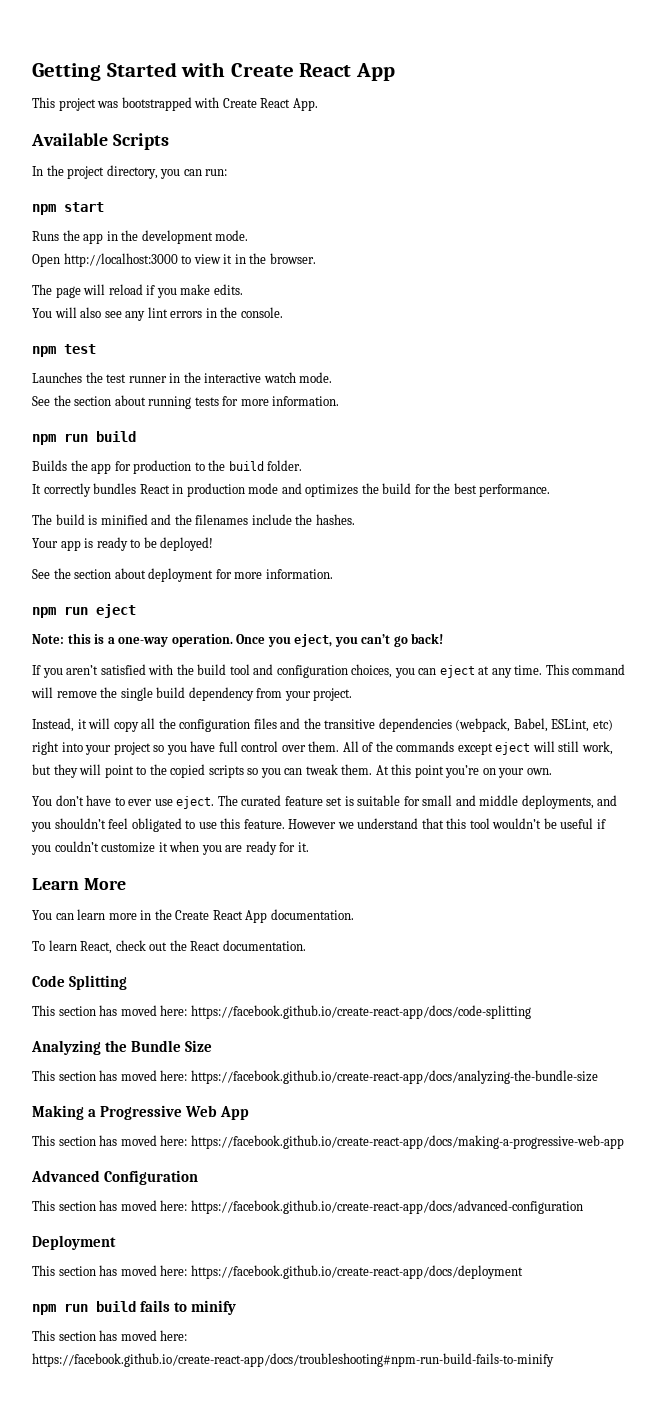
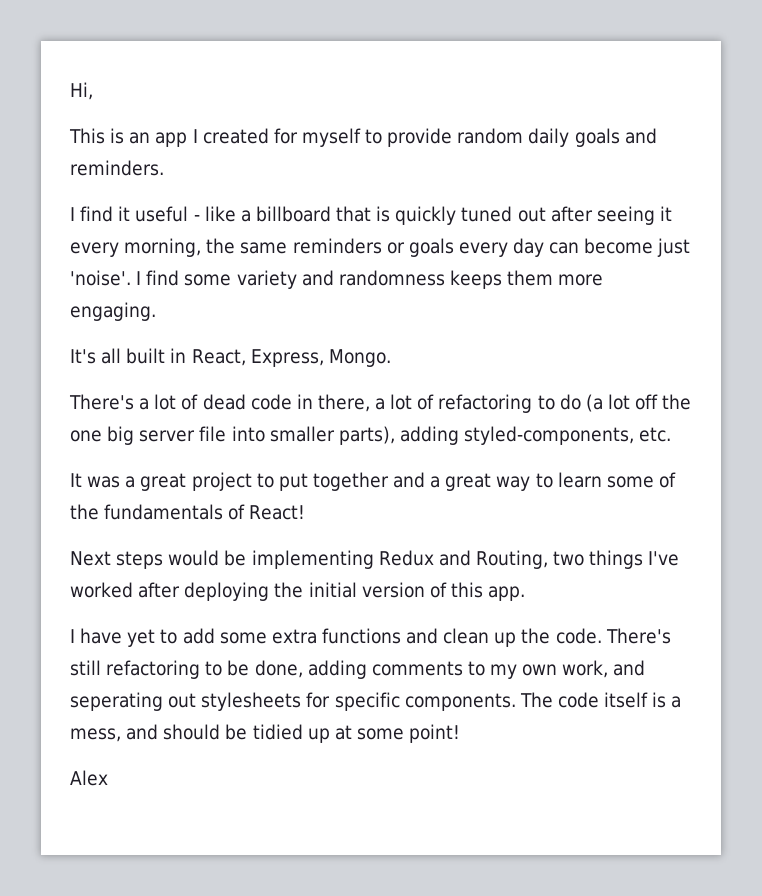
- Getting Started with Create React App
- This project was bootstrapped with Create React App.
- Available Scripts
- In the project directory, you can run:
- npm start
- Runs the app in the development mode.
- Open http://localhost:3000 to view it in the browser.
- The page will reload if you make edits.
- You will also see any lint errors in the console.
- npm test
- Launches the test runner in the interactive watch mode.
- See the section about running tests for more information.
- npm run build
- Builds the app for production to the build folder.
- It correctly bundles React in production mode and optimizes the build for the best performance.
- The build is minified and the filenames include the hashes.
- Your app is ready to be deployed!
- See the section about deployment for more information.
- npm run eject
- Note: this is a one-way operation. Once you eject, you can’t go back!
- If you aren’t satisfied with the build tool and configuration choices, you can eject at any time. This command will remove the single build dependency from your project.
- Instead, it will copy all the configuration files and the transitive dependencies (webpack, Babel, ESLint, etc) right into your project so you have full control over them. All of the commands except eject will still work, but they will point to the copied scripts so you can tweak them. At this point you’re on your own.
- You don’t have to ever use eject. The curated feature set is suitable for small and middle deployments, and you shouldn’t feel obligated to use this feature. However we understand that this tool wouldn’t be useful if you couldn’t customize it when you are ready for it.
- Learn More
- You can learn more in the Create React App documentation.
- To learn React, check out the React documentation.
- Code Splitting
- This section has moved here: https://facebook.github.io/create-react-app/docs/code-splitting
- Analyzing the Bundle Size
- This section has moved here: https://facebook.github.io/create-react-app/docs/analyzing-the-bundle-size
- Making a Progressive Web App
- This section has moved here: https://facebook.github.io/create-react-app/docs/making-a-progressive-web-app
- Advanced Configuration
- This section has moved here: https://facebook.github.io/create-react-app/docs/advanced-configuration
- Deployment
- This section has moved here: https://facebook.github.io/create-react-app/docs/deployment
- npm run build fails to minify
- This section has moved here: https://facebook.github.io/create-react-app/docs/troubleshooting#npm-run-build-fails-to-minify
+ Hi,
+ This is an app I created for myself to provide random daily goals and reminders.
+ I find it useful - like a billboard that is quickly tuned out after seeing it every morning, the same reminders or goals every day can become just 'noise'. I find some variety and randomness keeps them more engaging.
+ It's all built in React, Express, Mongo.
+ There's a lot of dead code in there, a lot of refactoring to do (a lot off the one big server file into smaller parts), adding styled-components, etc.
+ It was a great project to put together and a great way to learn some of the fundamentals of React!
+ Next steps would be implementing Redux and Routing, two things I've worked after deploying the initial version of this app.
+ I have yet to add some extra functions and clean up the code. There's still refactoring to be done, adding comments to my own work, and seperating out stylesheets for specific components. The code itself is a mess, and should be tidied up at some point!
+ Alex

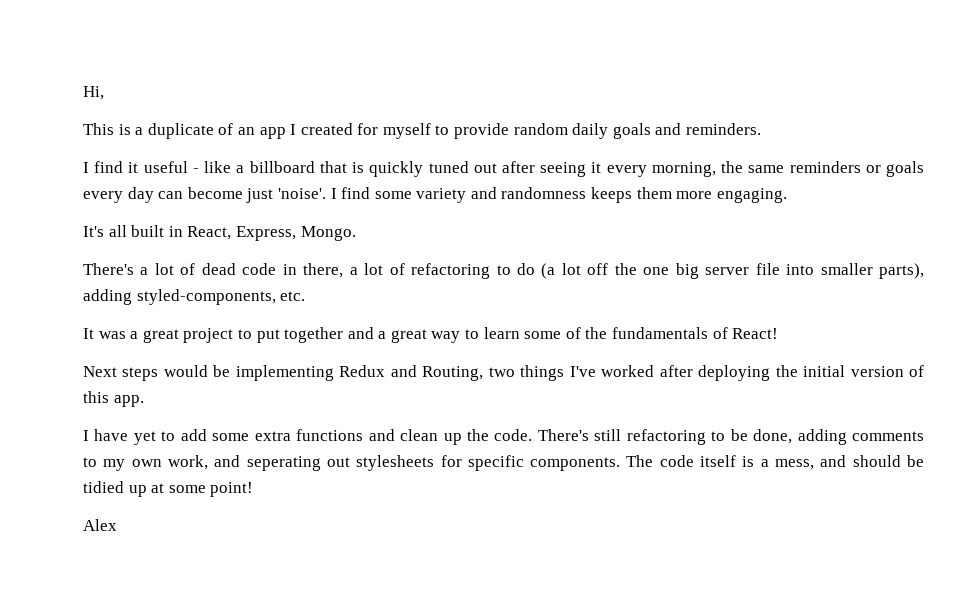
- This is an app I created for myself to provide random daily goals and reminders.
+ This is a duplicate of an app I created for myself to provide random daily goals and reminders.

